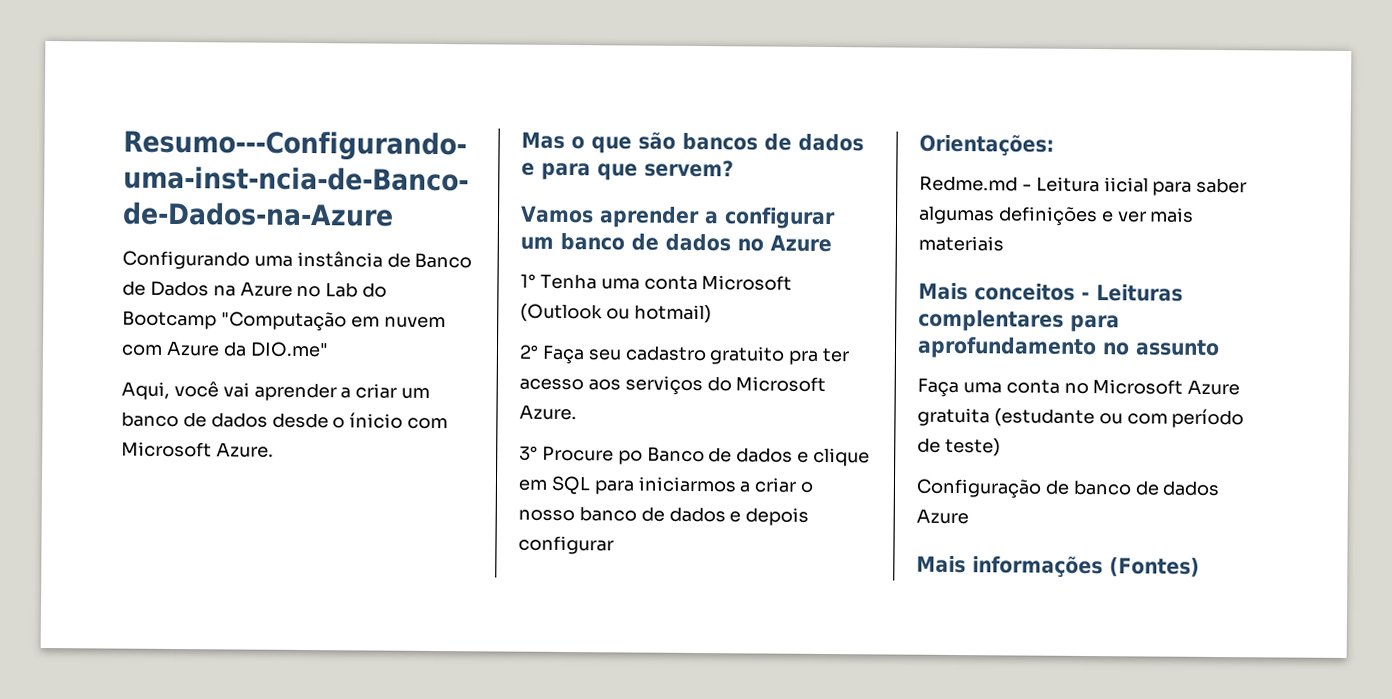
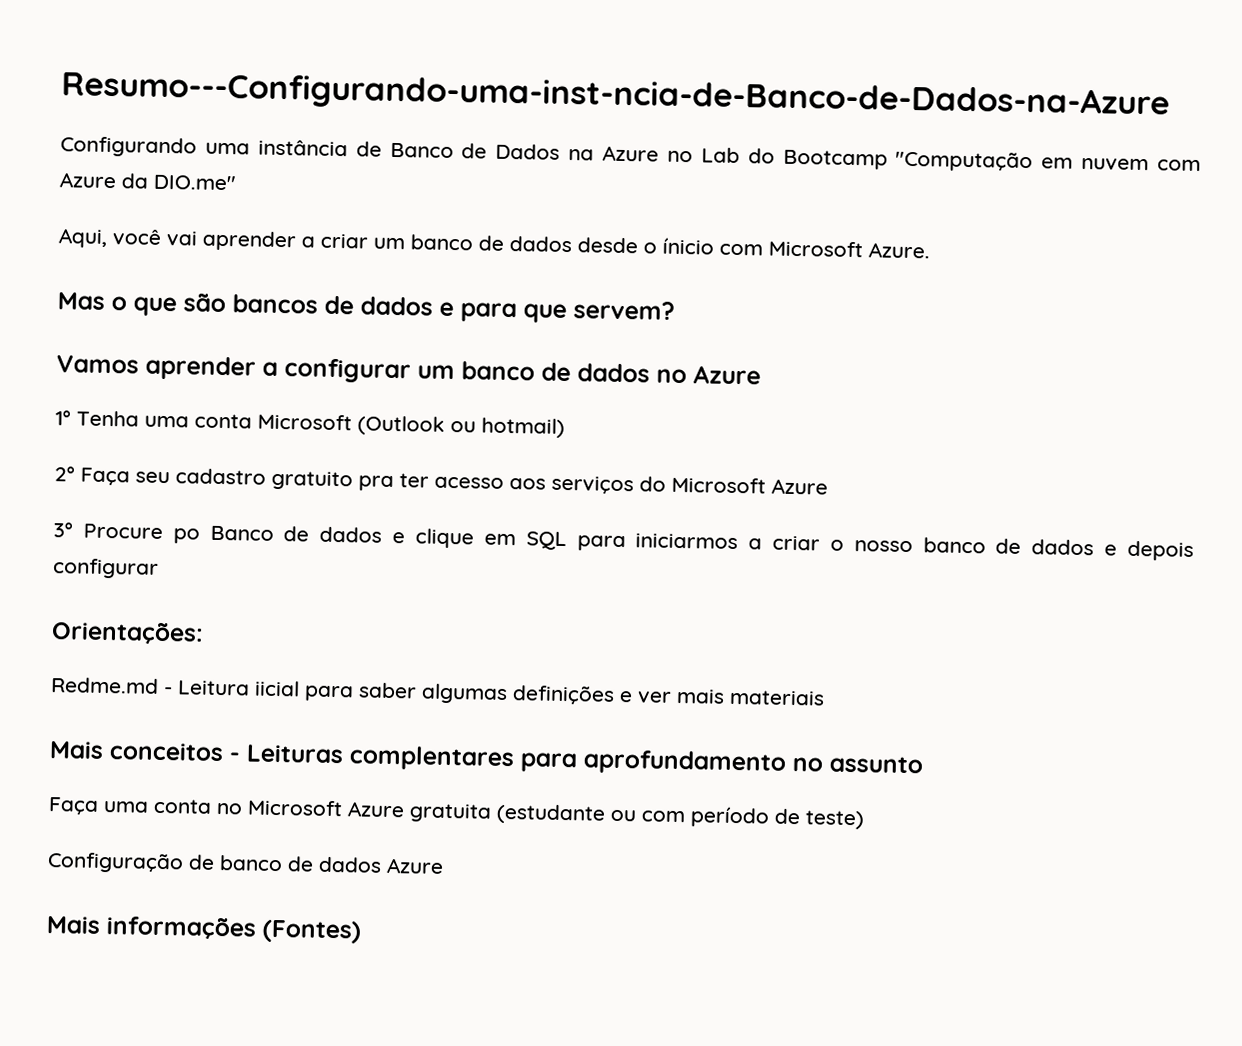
- 2° Faça seu cadastro gratuito pra ter acesso aos serviços do Microsoft Azure.
+ 2° Faça seu cadastro gratuito pra ter acesso aos serviços do Microsoft Azure

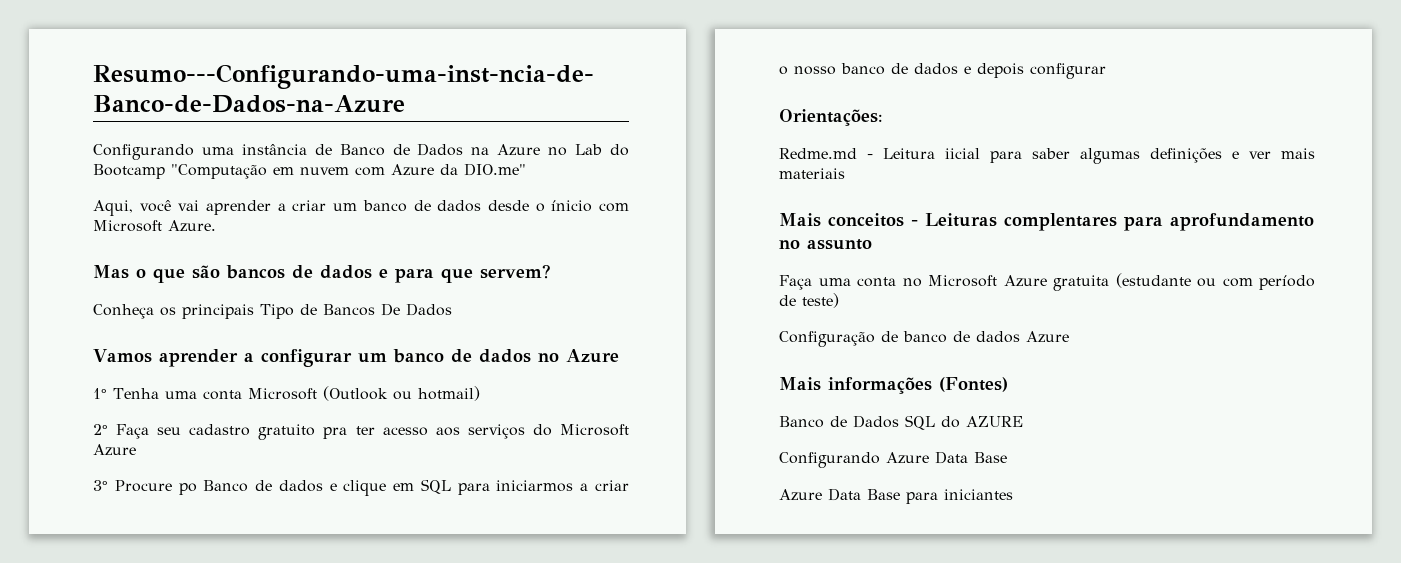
+ Conheça os principais Tipo de Bancos De Dados
+ Banco de Dados SQL do AZURE
+ Configurando Azure Data Base
+ Azure Data Base para iniciantes

